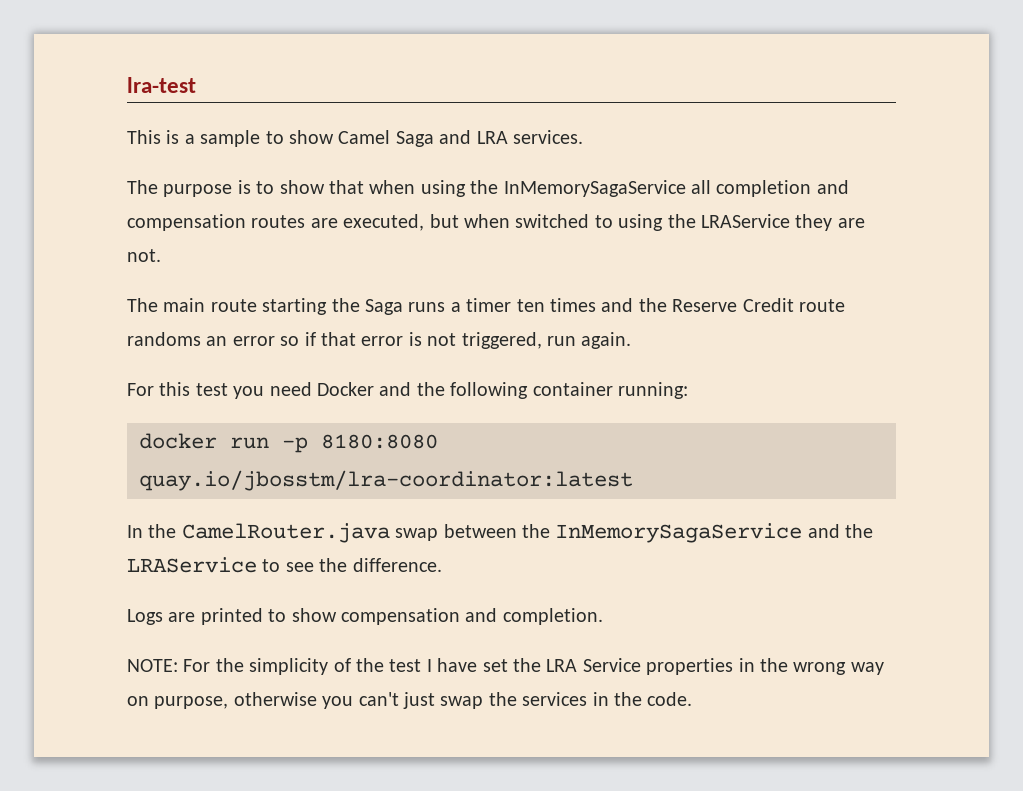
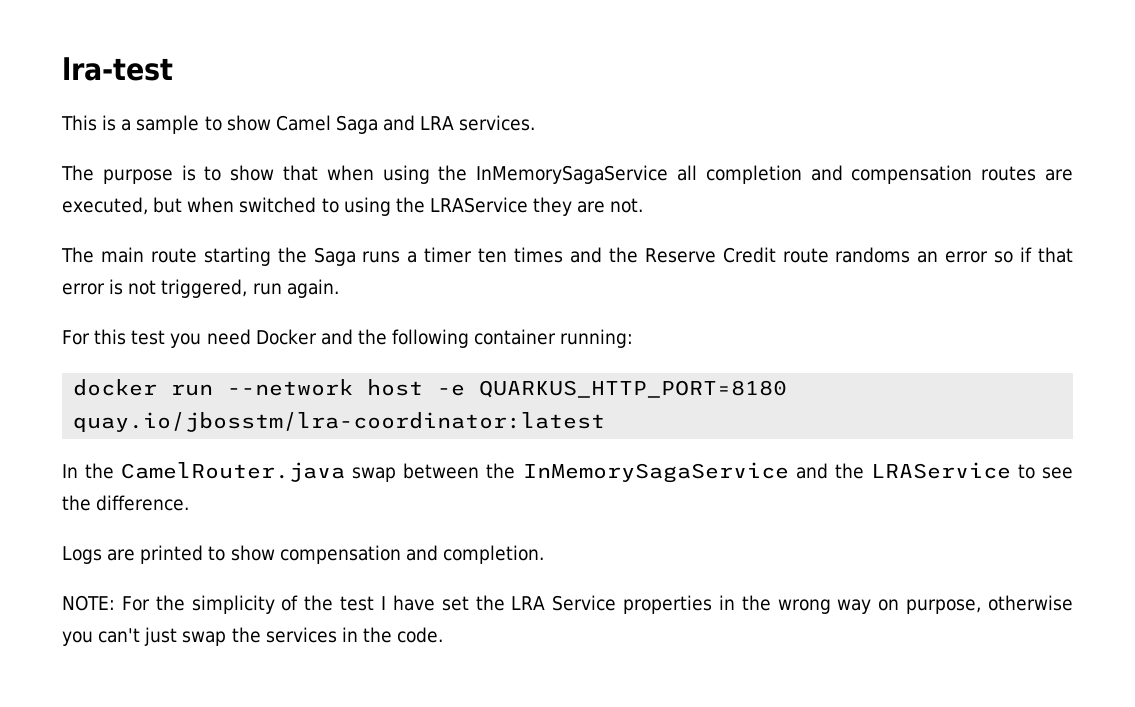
- docker run -p 8180:8080 quay.io/jbosstm/lra-coordinator:latest
+ docker run --network host -e QUARKUS_HTTP_PORT=8180 quay.io/jbosstm/lra-coordinator:latest

